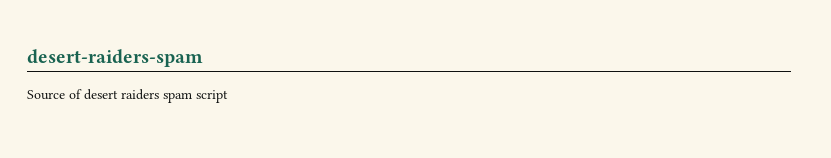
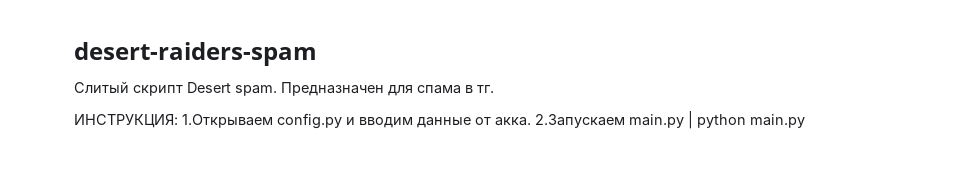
- Source of desert raiders spam script
+ Слитый скрипт Desert spam. Предназначен для спама в тг.
+ ИНСТРУКЦИЯ: 1.Открываем config.py и вводим данные от акка. 2.Запускаем main.py | python main.py

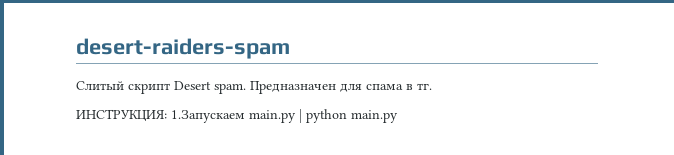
- ИНСТРУКЦИЯ: 1.Открываем config.py и вводим данные от акка. 2.Запускаем main.py | python main.py
+ ИНСТРУКЦИЯ: 1.Запускаем main.py | python main.py

